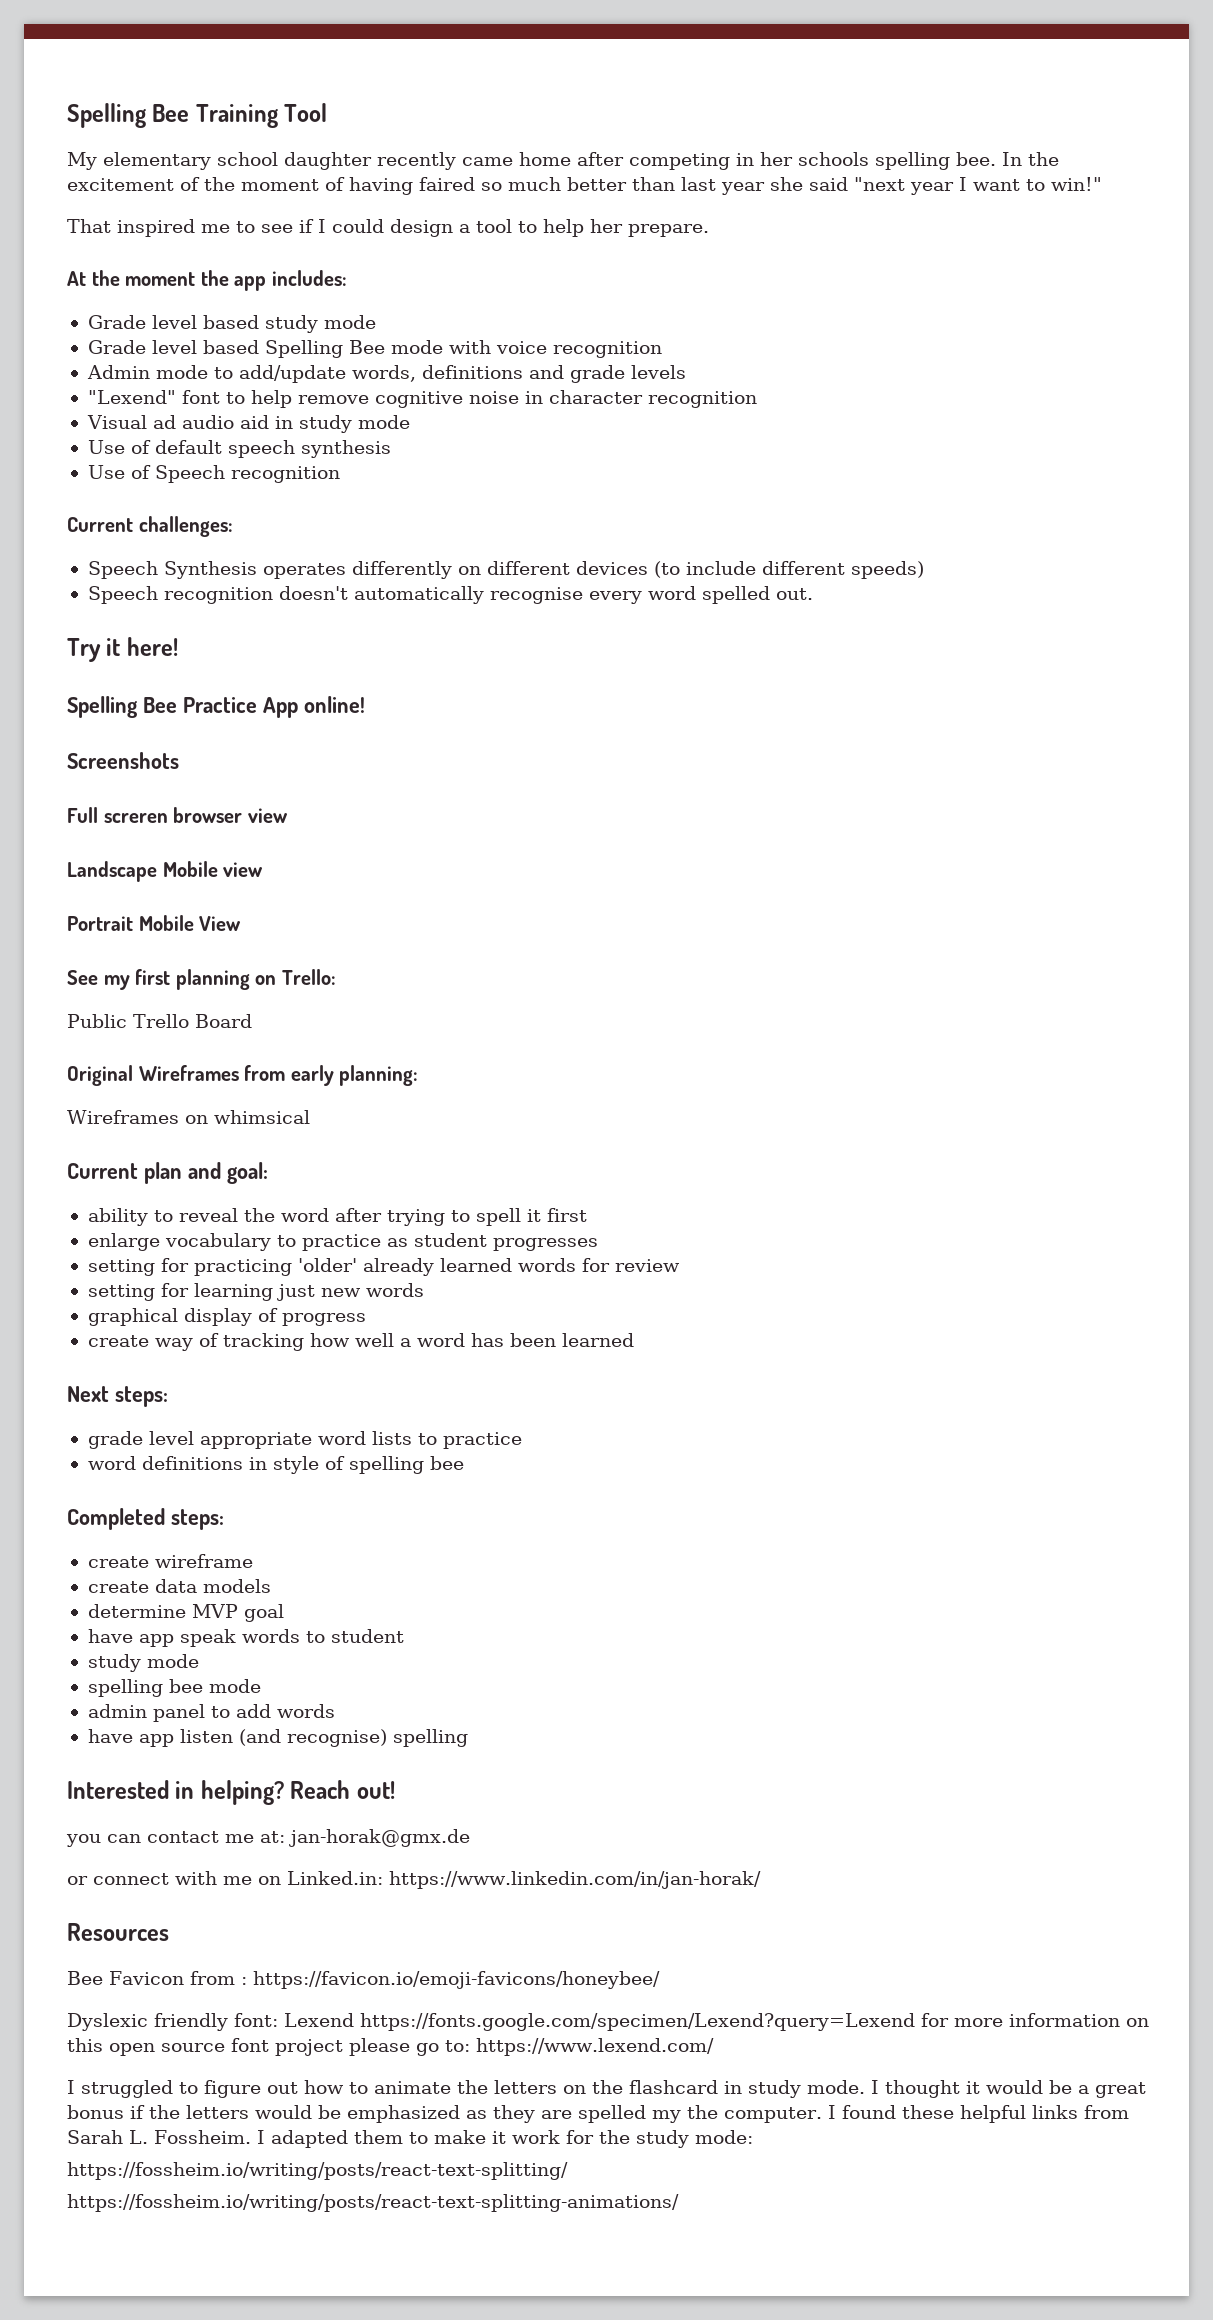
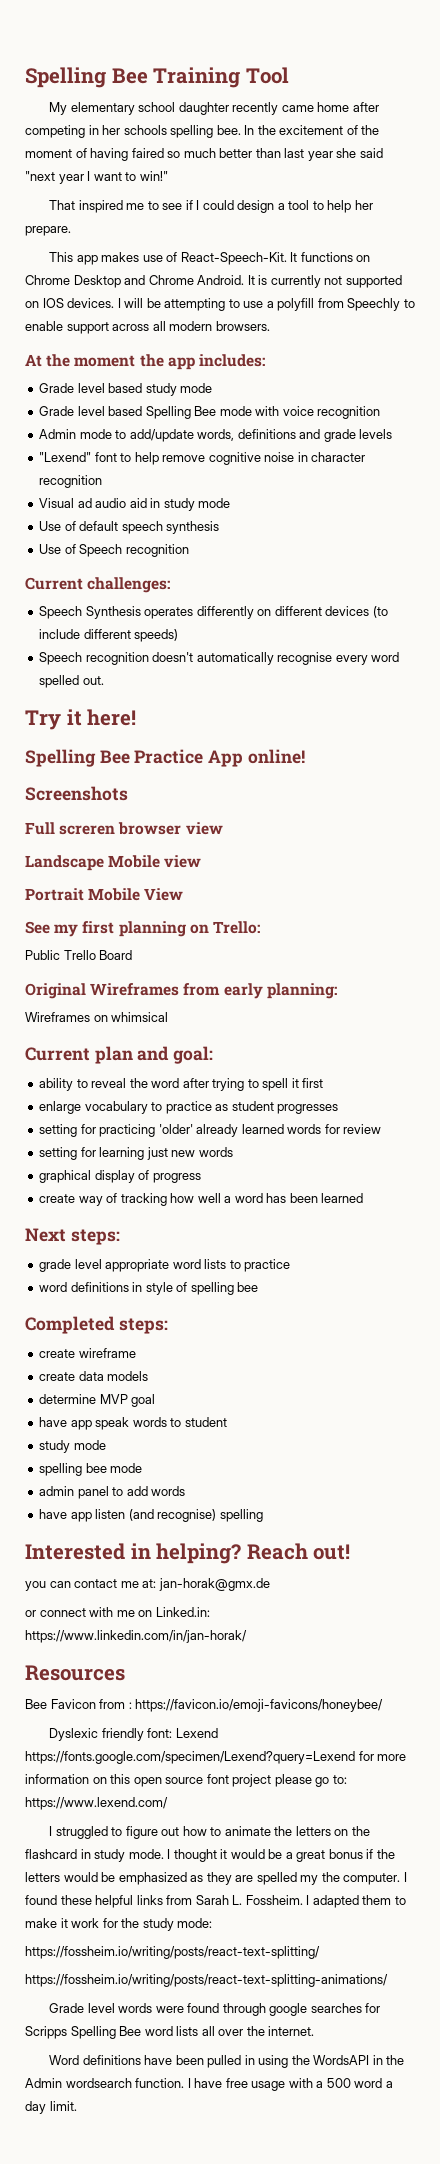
+ This app makes use of React-Speech-Kit. It functions on Chrome Desktop and Chrome Android. It is currently not supported on IOS devices. I will be attempting to use a polyfill from Speechly to enable support across all modern browsers.
+ Grade level words were found through google searches for Scripps Spelling Bee word lists all over the internet.
+ Word definitions have been pulled in using the WordsAPI in the Admin wordsearch function. I have free usage with a 500 word a day limit.

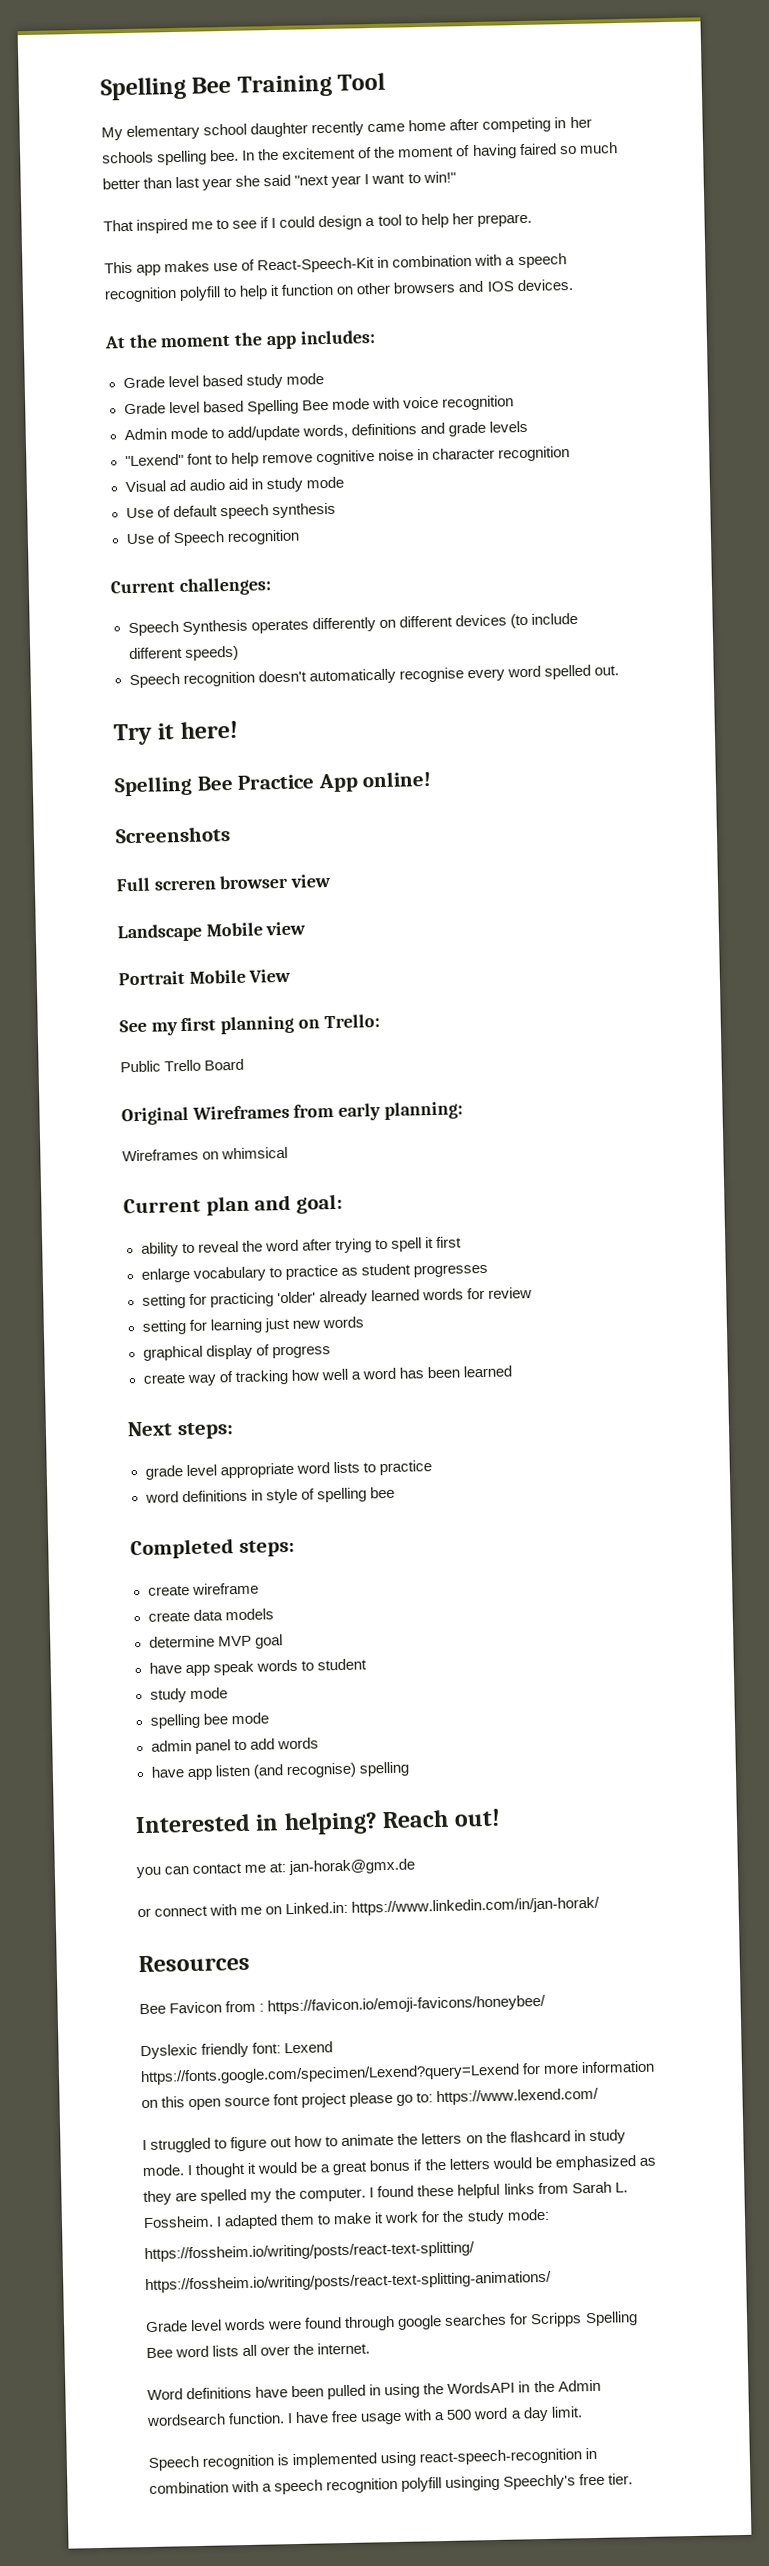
- This app makes use of React-Speech-Kit. It functions on Chrome Desktop and Chrome Android. It is currently not supported on IOS devices. I will be attempting to use a polyfill from Speechly to enable support across all modern browsers.
+ This app makes use of React-Speech-Kit in combination with a speech recognition polyfill to help it function on other browsers and IOS devices.
+ Speech recognition is implemented using react-speech-recognition in combination with a speech recognition polyfill usinging Speechly's free tier.

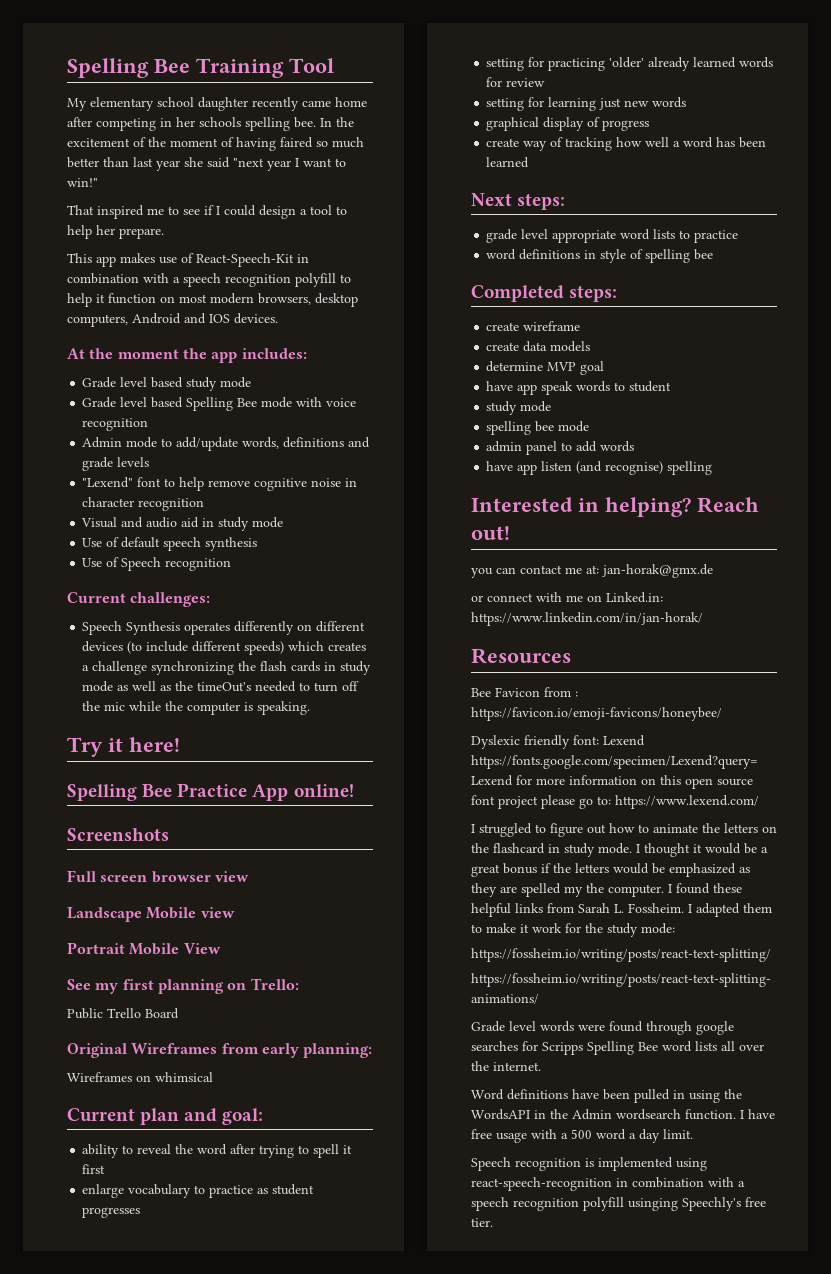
- This app makes use of React-Speech-Kit in combination with a speech recognition polyfill to help it function on other browsers and IOS devices.
+ This app makes use of React-Speech-Kit in combination with a speech recognition polyfill to help it function on most modern browsers, desktop computers, Android and IOS devices.
- Visual ad audio aid in study mode
+ Visual and audio aid in study mode
- Speech Synthesis operates differently on different devices (to include different speeds)
- Speech recognition doesn't automatically recognise every word spelled out.
+ Speech Synthesis operates differently on different devices (to include different speeds) which creates a challenge synchronizing the flash cards in study mode as well as the timeOut's needed to turn off the mic while the computer is speaking.
- Full screren browser view
+ Full screen browser view

